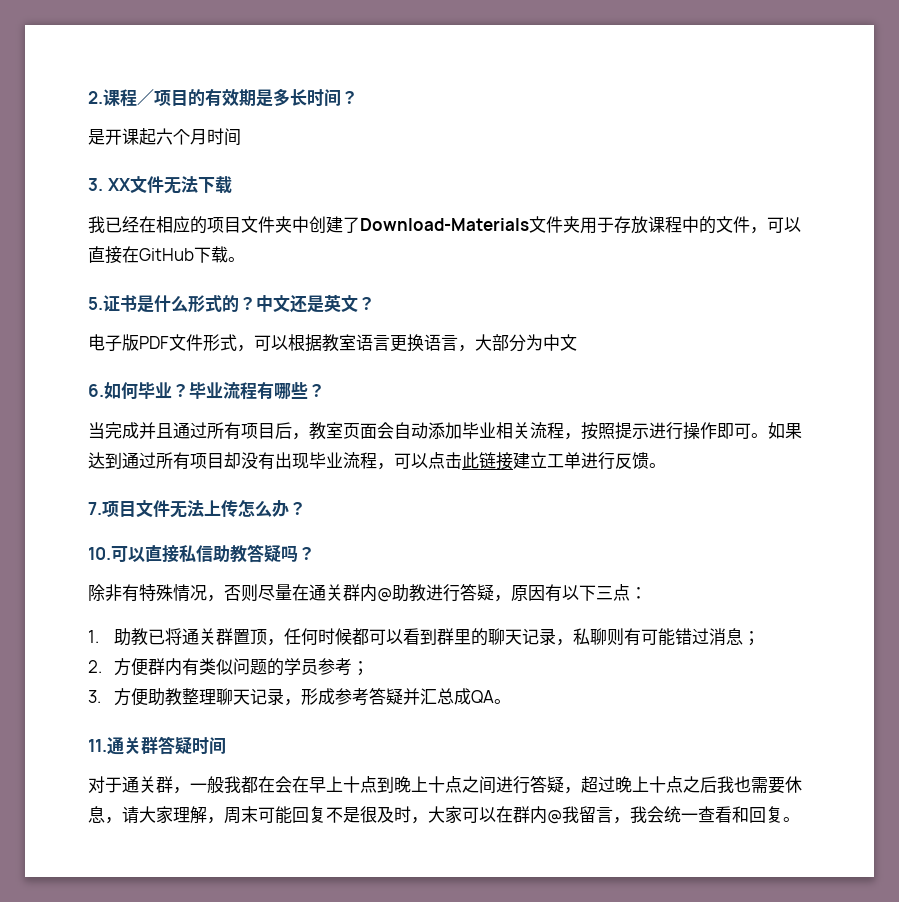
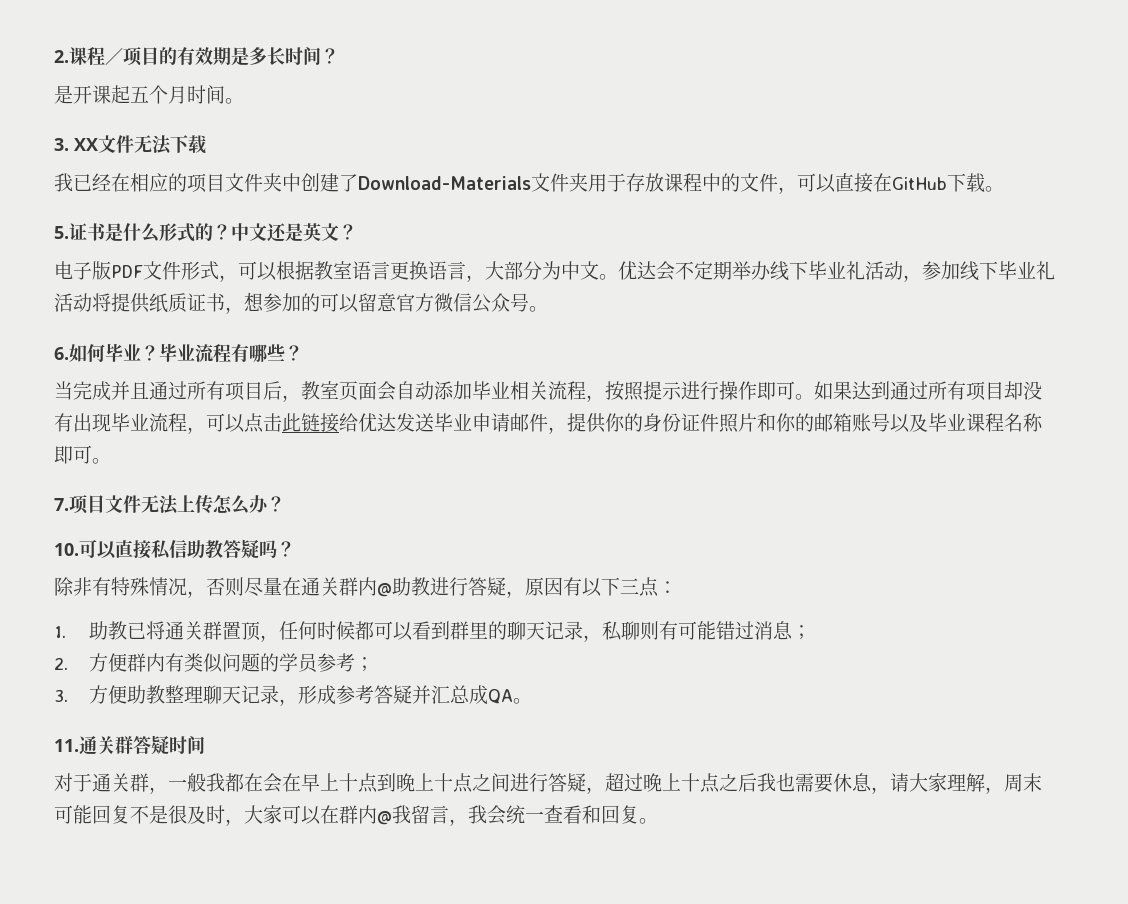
- 是开课起六个月时间
+ 是开课起五个月时间。
- 电子版PDF文件形式，可以根据教室语言更换语言，大部分为中文
+ 电子版PDF文件形式，可以根据教室语言更换语言，大部分为中文。优达会不定期举办线下毕业礼活动，参加线下毕业礼活动将提供纸质证书，想参加的可以留意官方微信公众号。
- 如果达到通过所有项目却没有出现毕业流程，可以点击此链接建立工单进行反馈。
+ 如果达到通过所有项目却没有出现毕业流程，可以点击此链接给优达发送毕业申请邮件，提供你的身份证件照片和你的邮箱账号以及毕业课程名称即可。

